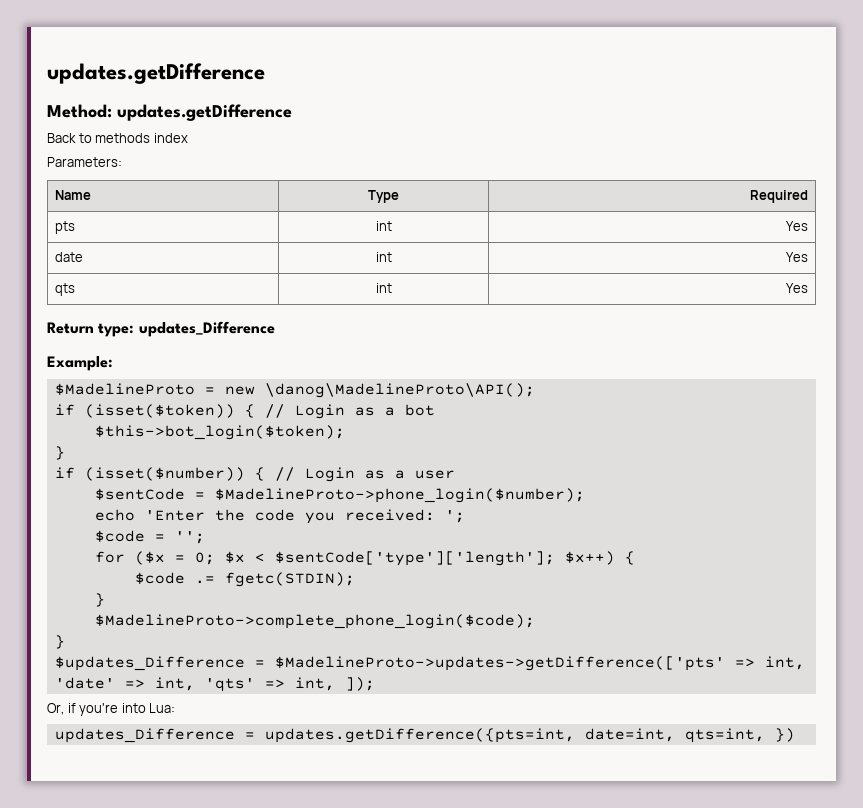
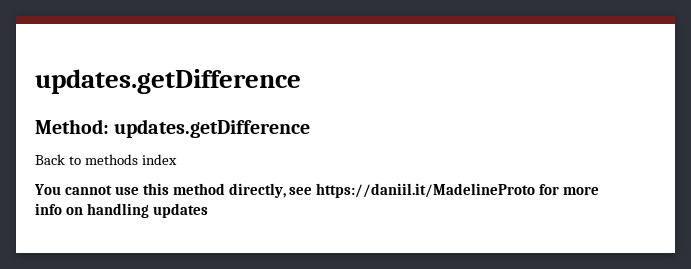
- Parameters:
- Name | Type | Required
- pts | int | Yes
- date | int | Yes
- qts | int | Yes
- Return type: updates_Difference
- Example:
- $MadelineProto = new \danog\MadelineProto\API();
- if (isset($token)) { // Login as a bot
- $this->bot_login($token);
- }
- if (isset($number)) { // Login as a user
- $sentCode = $MadelineProto->phone_login($number);
- echo 'Enter the code you received: ';
- $code = '';
- for ($x = 0; $x < $sentCode['type']['length']; $x++) {
- $code .= fgetc(STDIN);
- }
- $MadelineProto->complete_phone_login($code);
- }
- $updates_Difference = $MadelineProto->updates->getDifference(['pts' => int, 'date' => int, 'qts' => int, ]);
- Or, if you're into Lua:
- updates_Difference = updates.getDifference({pts=int, date=int, qts=int, })
+ You cannot use this method directly, see https://daniil.it/MadelineProto for more info on handling updates

